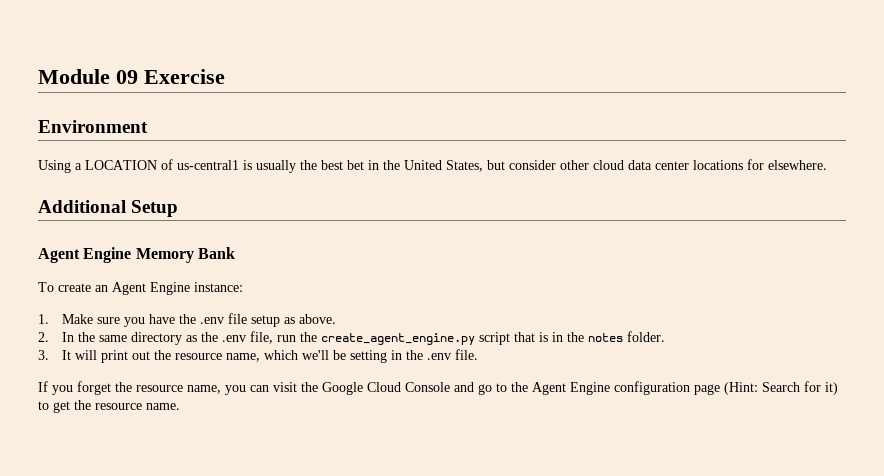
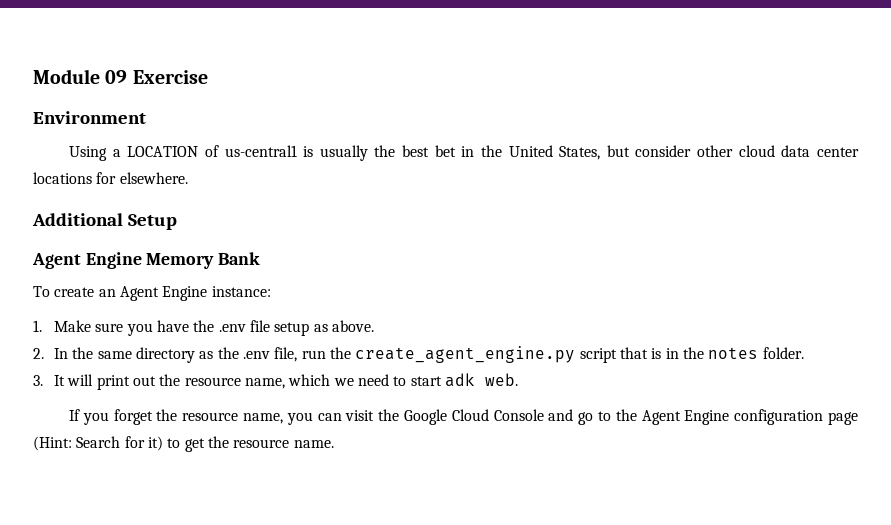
- 3. It will print out the resource name, which we'll be setting in the .env file.
+ 3. It will print out the resource name, which we need to start adk web.

